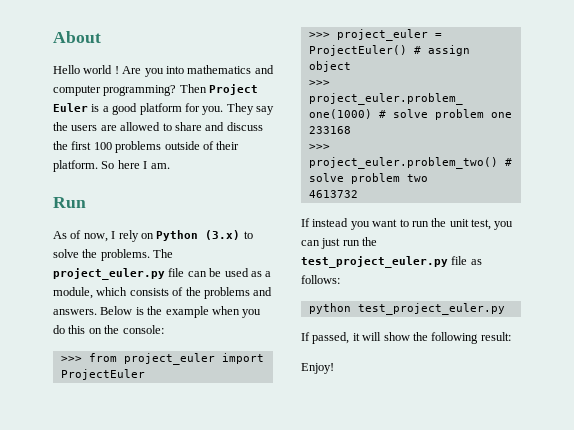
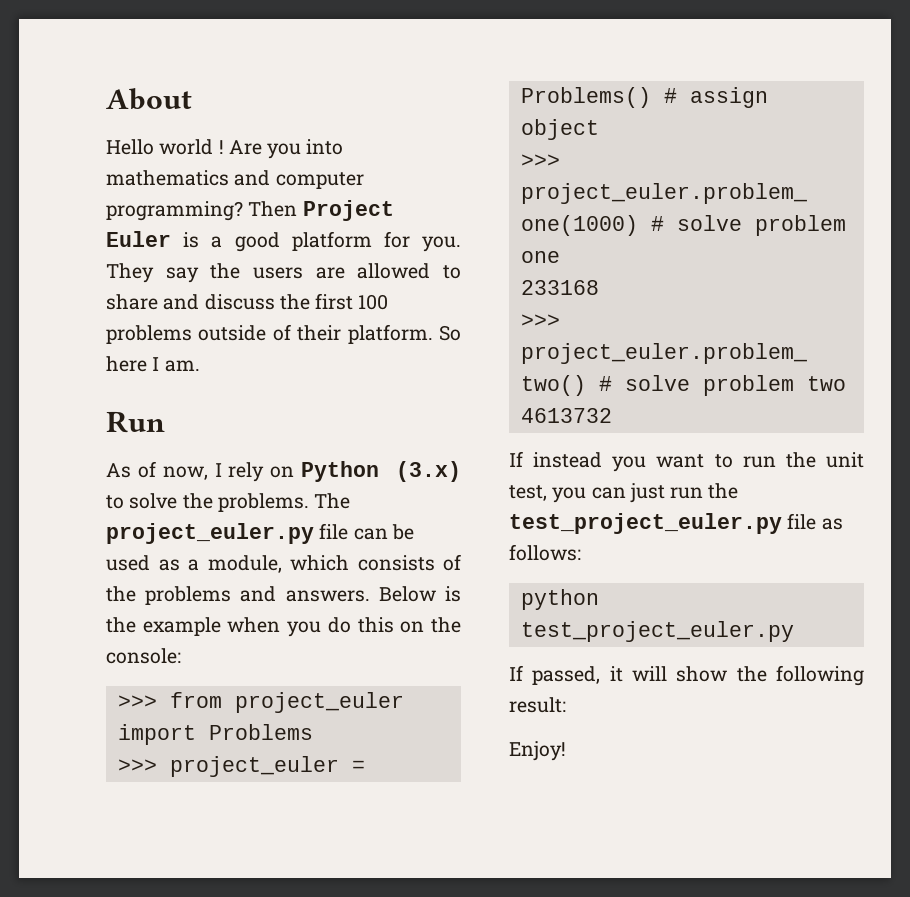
- >>> from project_euler import ProjectEuler
+ >>> from project_euler import Problems
- >>> project_euler = ProjectEuler() # assign object
+ >>> project_euler = Problems() # assign object

